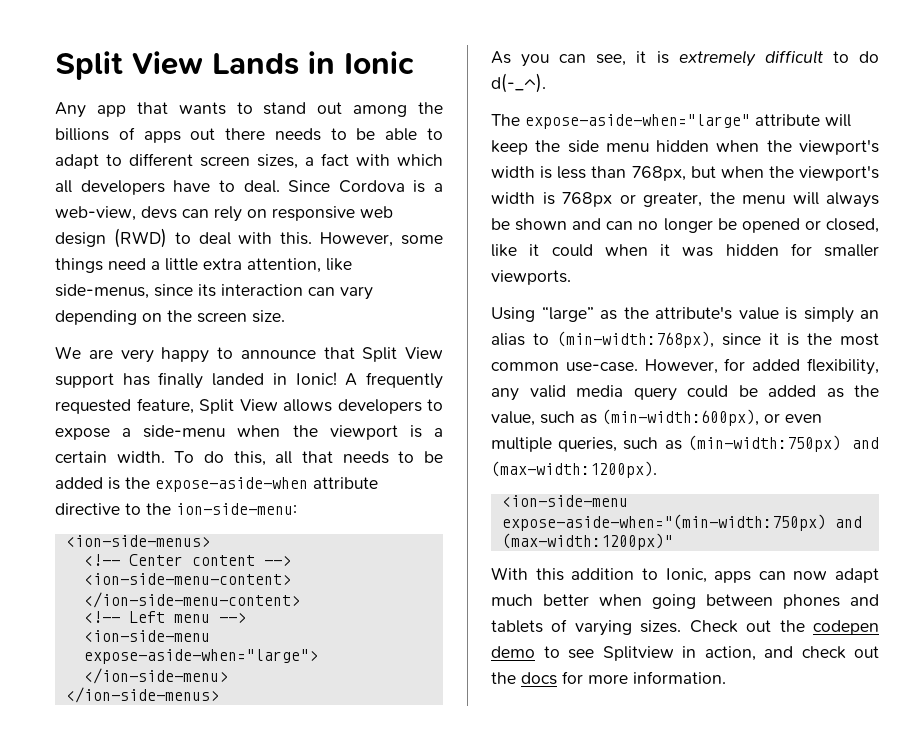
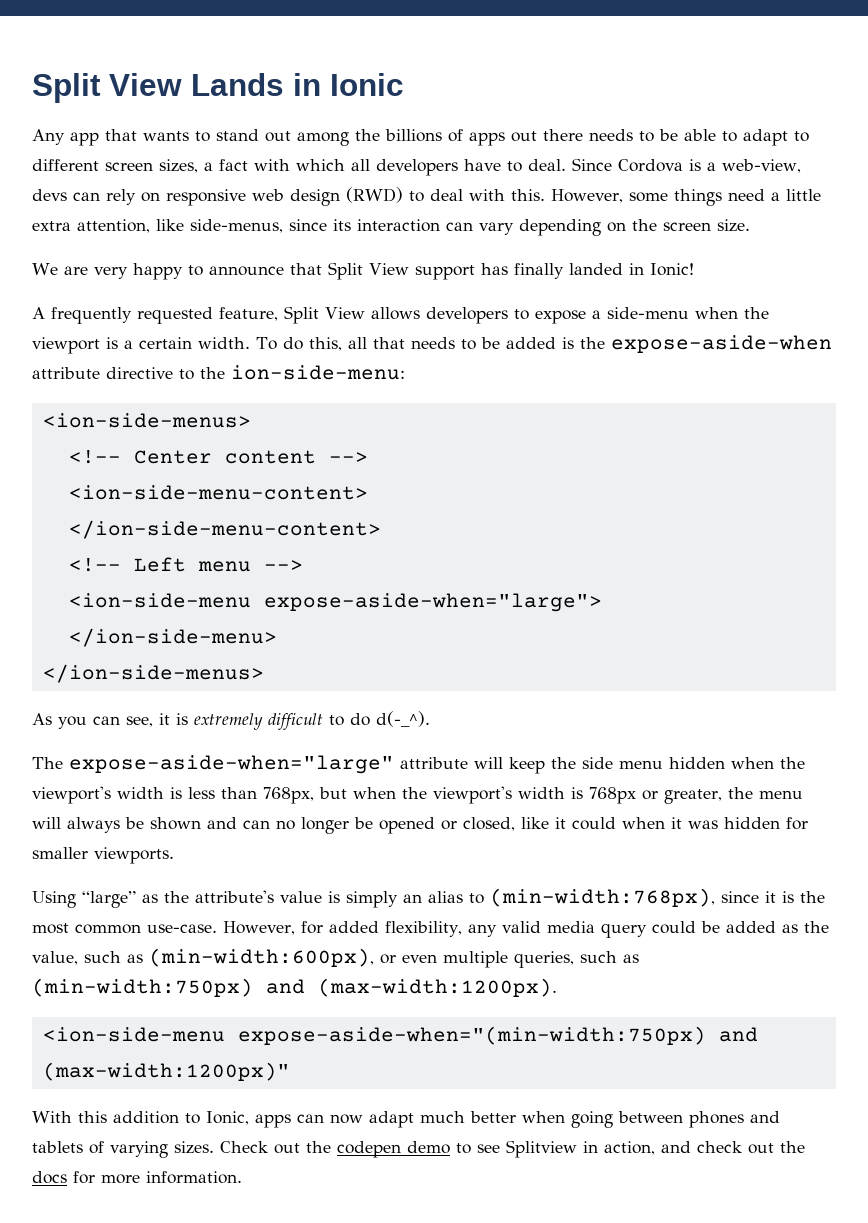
- We are very happy to announce that Split View support has finally landed in Ionic! A frequently requested feature, Split View allows developers to expose a side-menu when the viewport is a certain width.
+ We are very happy to announce that Split View support has finally landed in Ionic!
+ A frequently requested feature, Split View allows developers to expose a side-menu when the viewport is a certain width.

